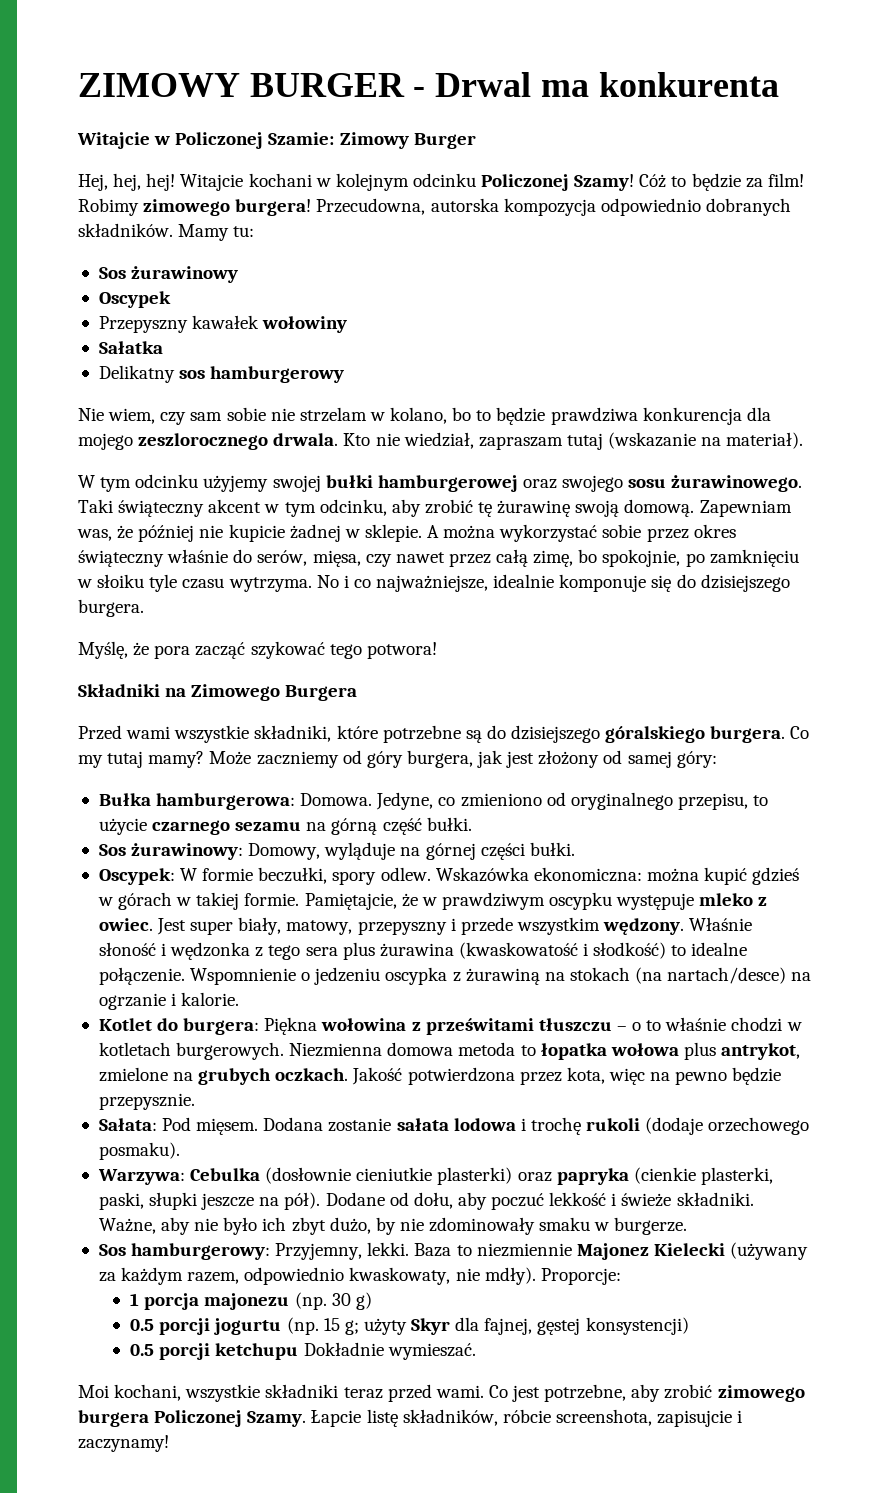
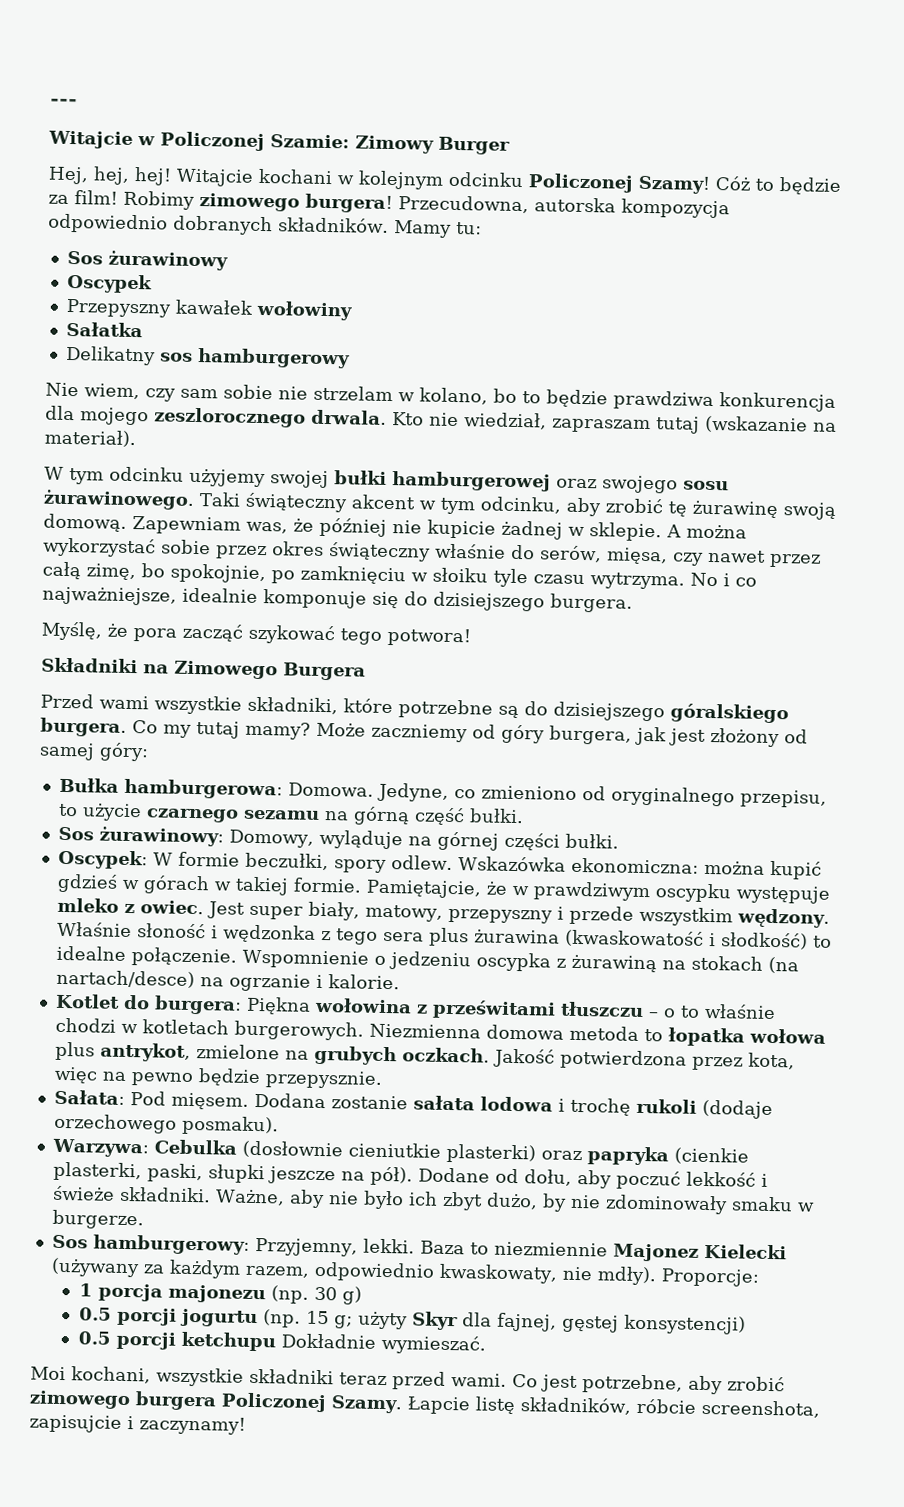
- ZIMOWY BURGER - Drwal ma konkurenta
+ ---

